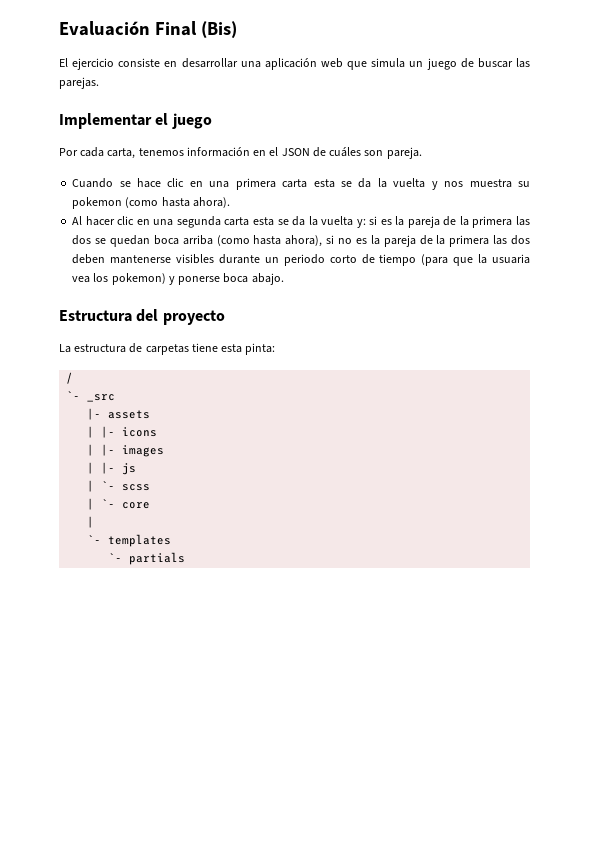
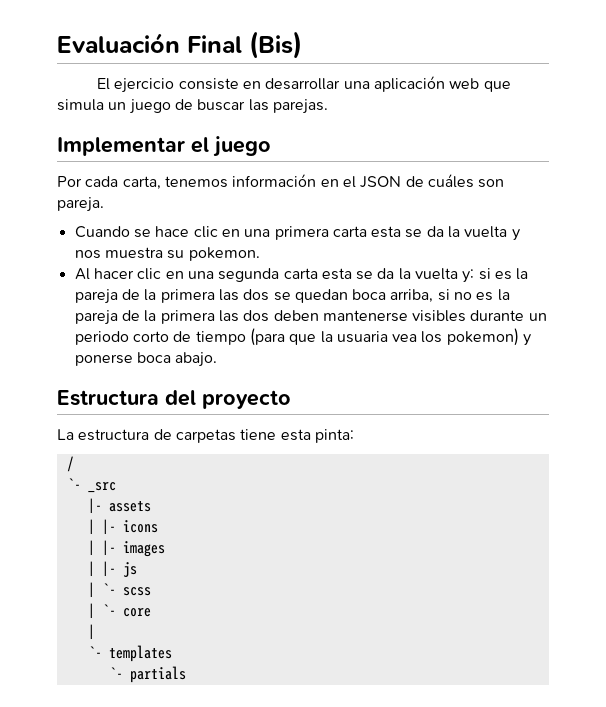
- Cuando se hace clic en una primera carta esta se da la vuelta y nos muestra su pokemon (como hasta ahora).
+ Cuando se hace clic en una primera carta esta se da la vuelta y nos muestra su pokemon.
- Al hacer clic en una segunda carta esta se da la vuelta y: si es la pareja de la primera las dos se quedan boca arriba (como hasta ahora), si no es la pareja de la primera las dos deben mantenerse visibles durante un periodo corto de tiempo (para que la usuaria vea los pokemon) y ponerse boca abajo.
+ Al hacer clic en una segunda carta esta se da la vuelta y: si es la pareja de la primera las dos se quedan boca arriba, si no es la pareja de la primera las dos deben mantenerse visibles durante un periodo corto de tiempo (para que la usuaria vea los pokemon) y ponerse boca abajo.

